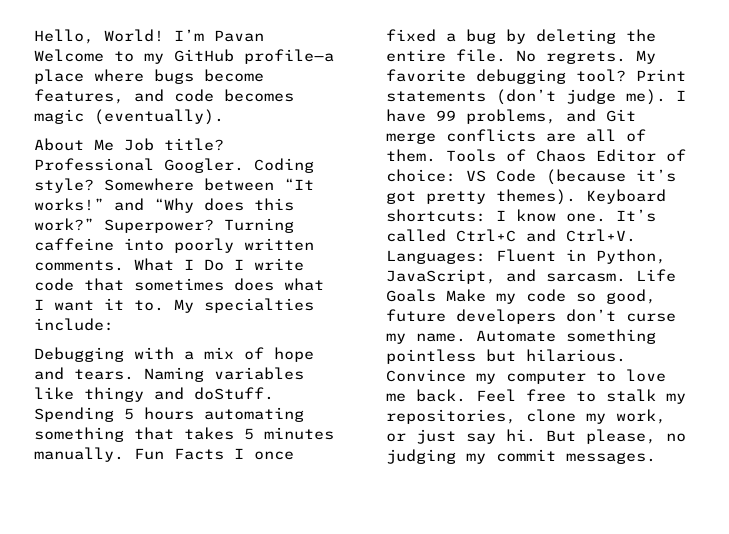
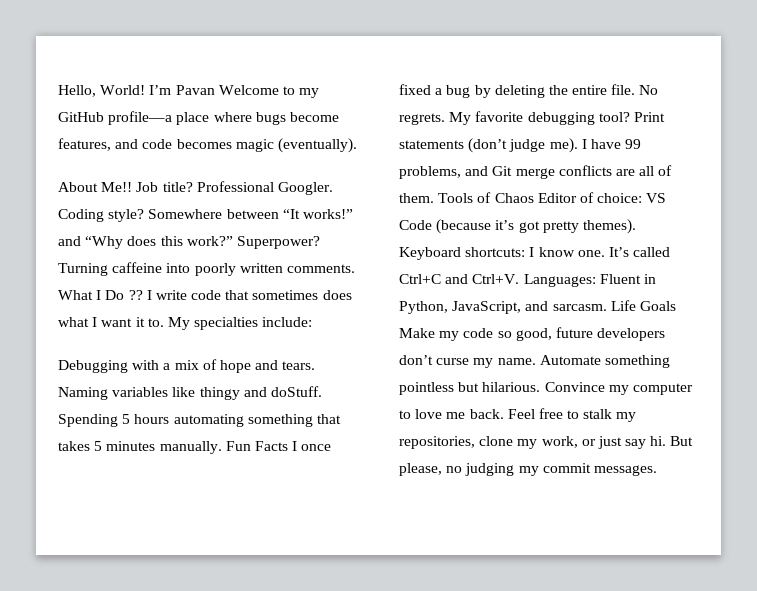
- About Me Job title?
+ About Me!! Job title?
- What I Do I write code that sometimes does what I want it to.
+ What I Do ?? I write code that sometimes does what I want it to.

